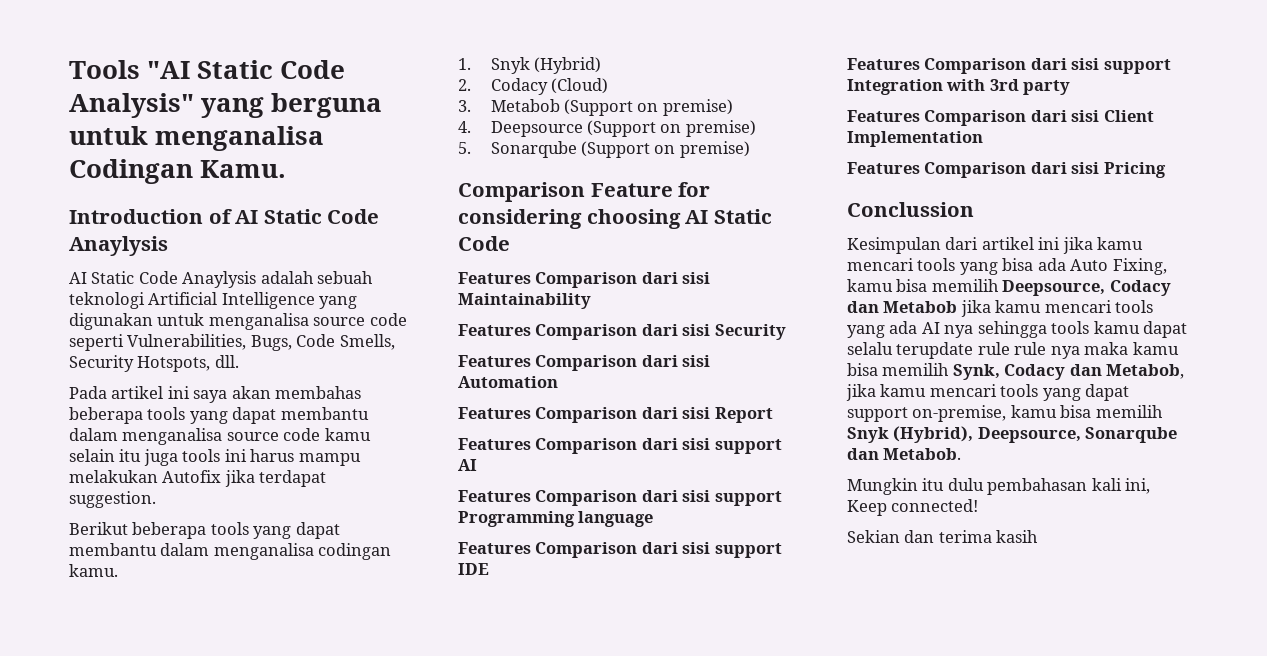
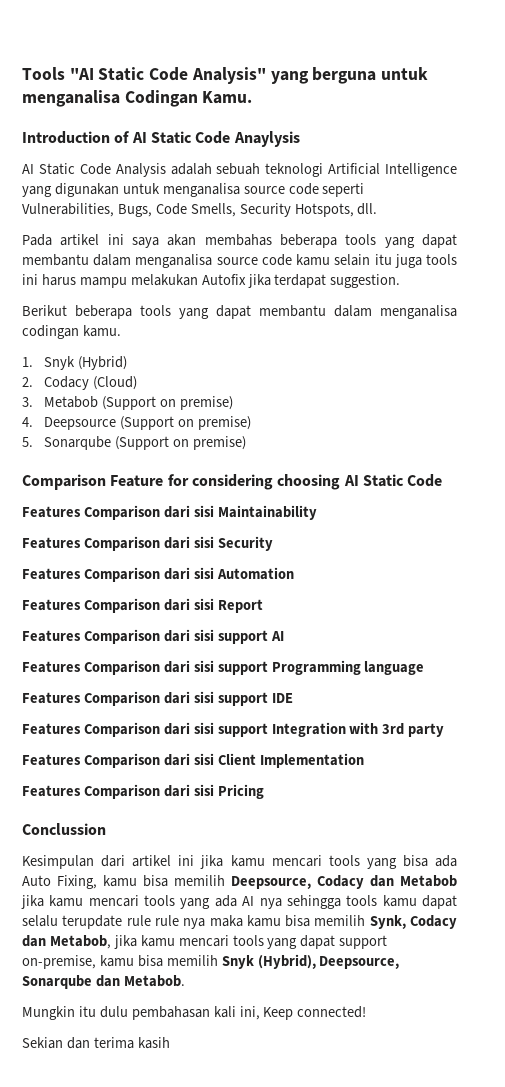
- AI Static Code Anaylysis adalah sebuah teknologi Artificial Intelligence yang digunakan untuk menganalisa source code seperti Vulnerabilities, Bugs, Code Smells, Security Hotspots, dll.
+ AI Static Code Analysis adalah sebuah teknologi Artificial Intelligence yang digunakan untuk menganalisa source code seperti Vulnerabilities, Bugs, Code Smells, Security Hotspots, dll.

